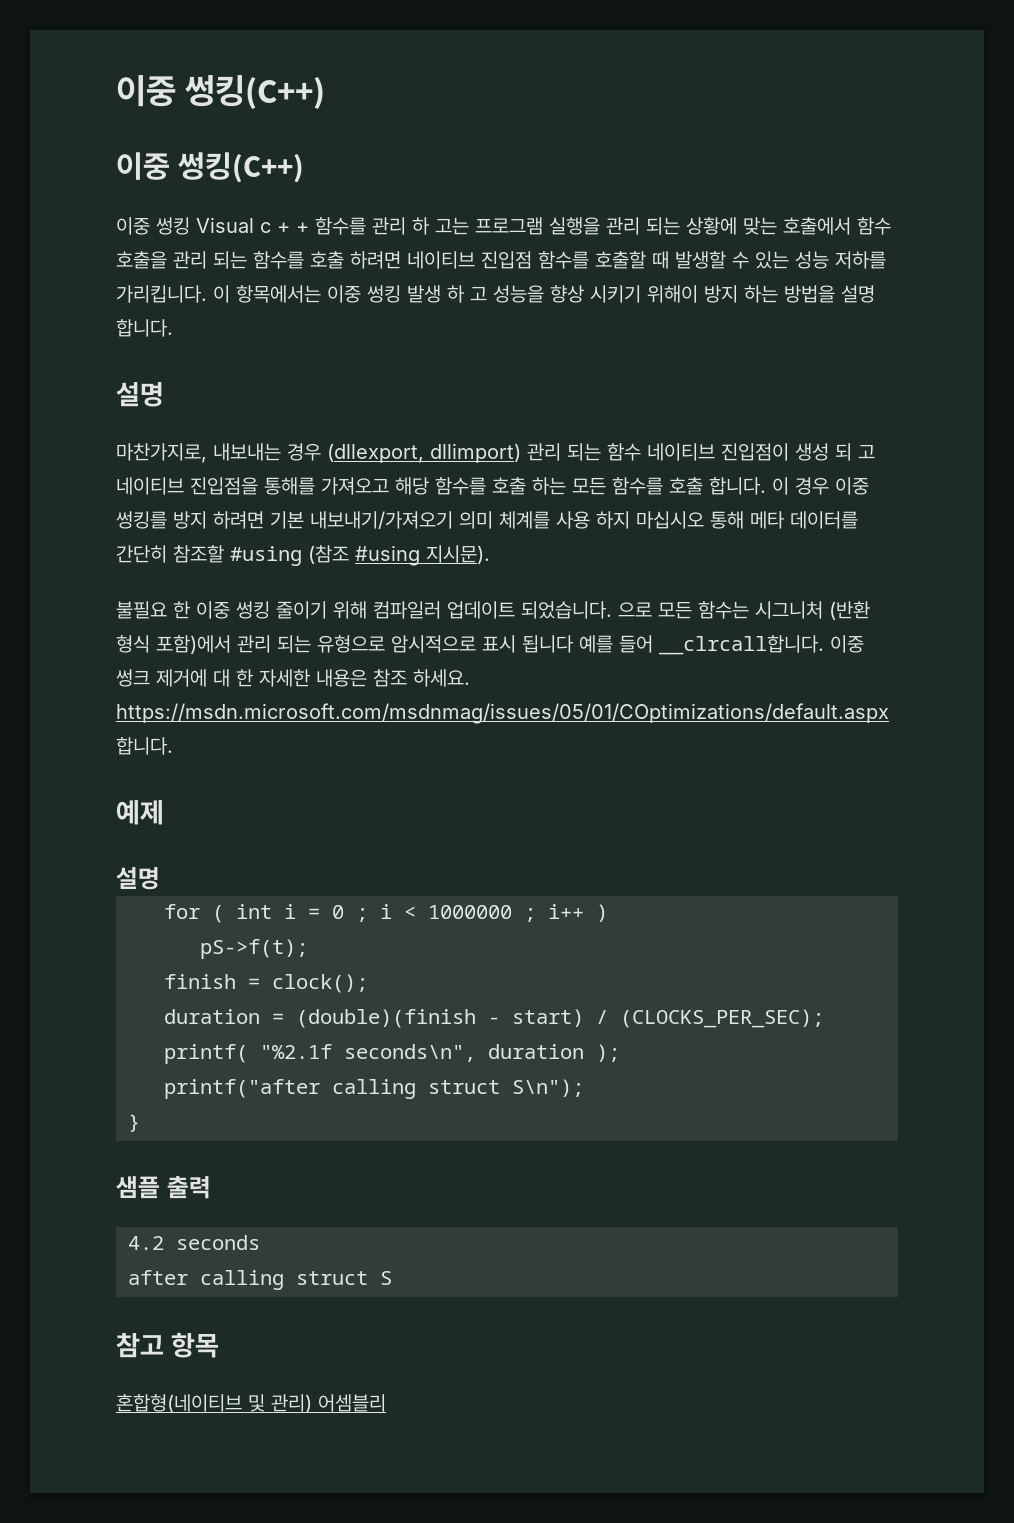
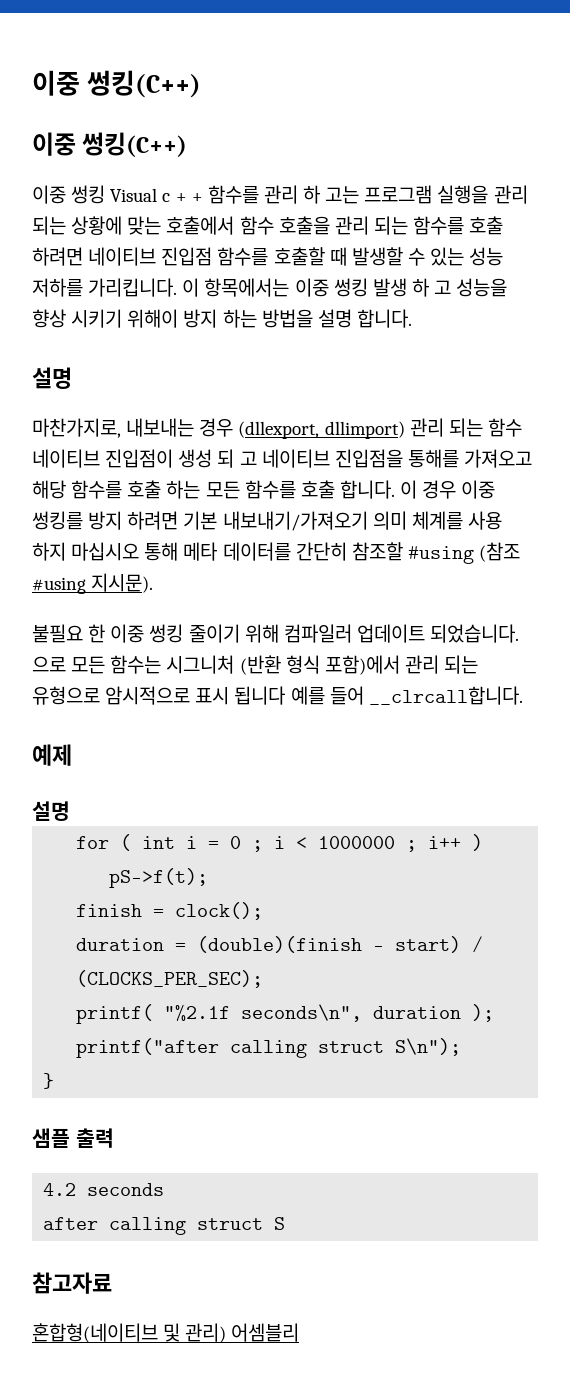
- 이중 썽크 제거에 대 한 자세한 내용은 참조 하세요. https://msdn.microsoft.com/msdnmag/issues/05/01/COptimizations/default.aspx 합니다.
- 참고 항목
+ 참고자료

